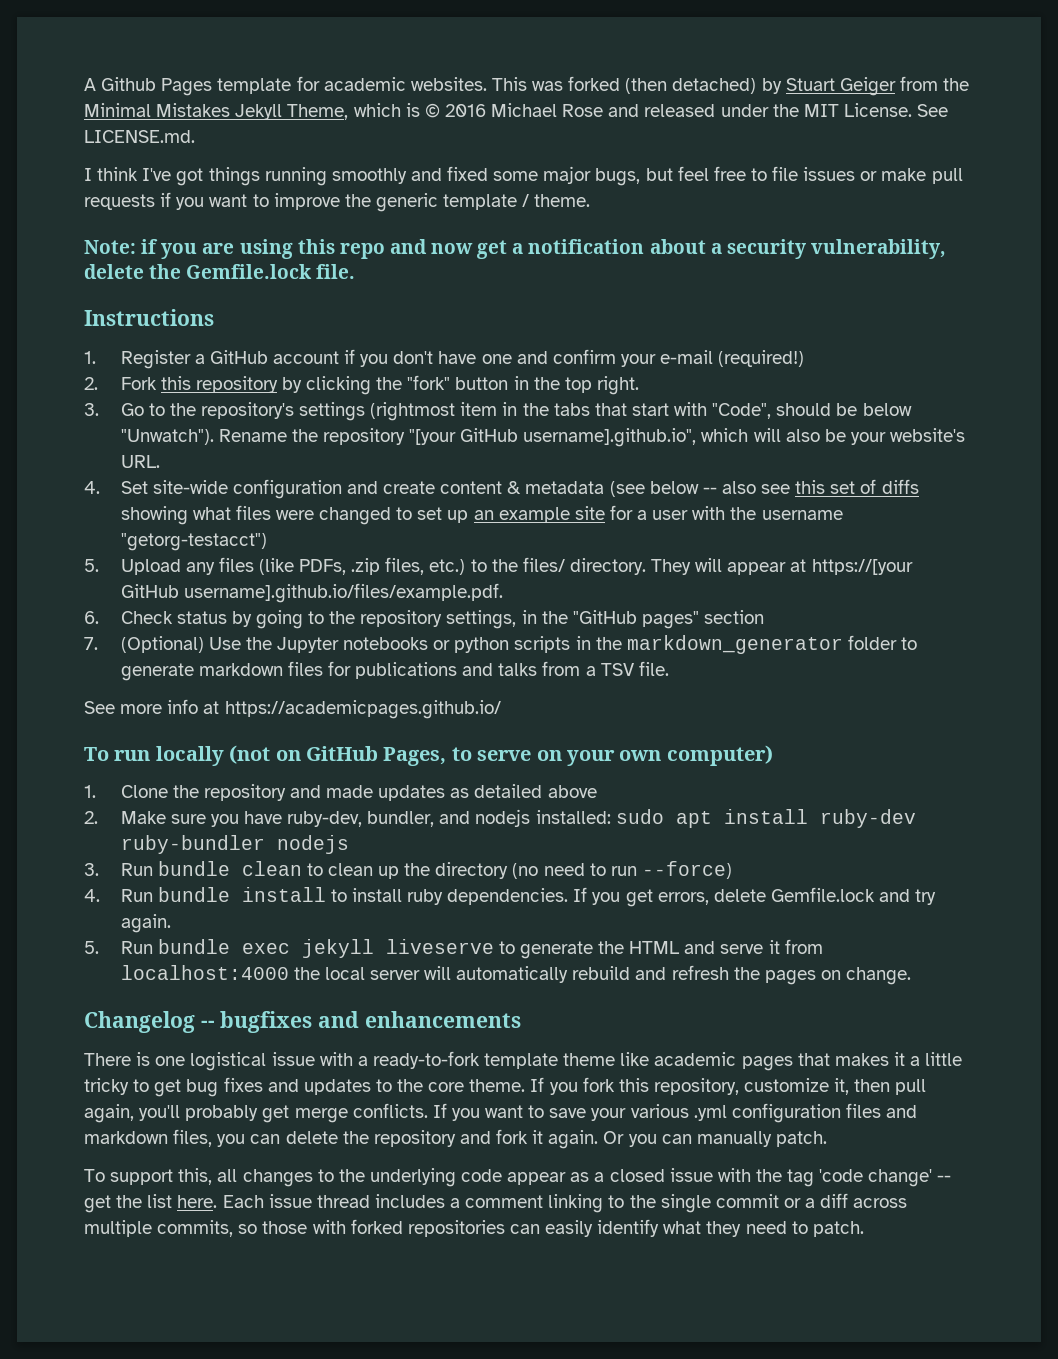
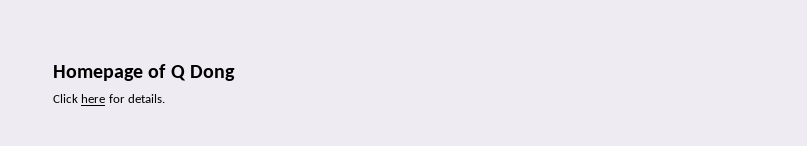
- A Github Pages template for academic websites. This was forked (then detached) by Stuart Geiger from the Minimal Mistakes Jekyll Theme, which is © 2016 Michael Rose and released under the MIT License. See LICENSE.md.
- I think I've got things running smoothly and fixed some major bugs, but feel free to file issues or make pull requests if you want to improve the generic template / theme.
- Note: if you are using this repo and now get a notification about a security vulnerability, delete the Gemfile.lock file.
- Instructions
- 1. Register a GitHub account if you don't have one and confirm your e-mail (required!)
- 2. Fork this repository by clicking the "fork" button in the top right.
- 3. Go to the repository's settings (rightmost item in the tabs that start with "Code", should be below "Unwatch"). Rename the repository "[your GitHub username].github.io", which will also be your website's URL.
- 4. Set site-wide configuration and create content & metadata (see below -- also see this set of diffs showing what files were changed to set up an example site for a user with the username "getorg-testacct")
- 5. Upload any files (like PDFs, .zip files, etc.) to the files/ directory. They will appear at https://[your GitHub username].github.io/files/example.pdf.
- 6. Check status by going to the repository settings, in the "GitHub pages" section
- 7. (Optional) Use the Jupyter notebooks or python scripts in the markdown_generator folder to generate markdown files for publications and talks from a TSV file.
- See more info at https://academicpages.github.io/
- To run locally (not on GitHub Pages, to serve on your own computer)
- 1. Clone the repository and made updates as detailed above
- 2. Make sure you have ruby-dev, bundler, and nodejs installed: sudo apt install ruby-dev ruby-bundler nodejs
- 3. Run bundle clean to clean up the directory (no need to run --force)
- 4. Run bundle install to install ruby dependencies. If you get errors, delete Gemfile.lock and try again.
- 5. Run bundle exec jekyll liveserve to generate the HTML and serve it from localhost:4000 the local server will automatically rebuild and refresh the pages on change.
- Changelog -- bugfixes and enhancements
- There is one logistical issue with a ready-to-fork template theme like academic pages that makes it a little tricky to get bug fixes and updates to the core theme. If you fork this repository, customize it, then pull again, you'll probably get merge conflicts. If you want to save your various .yml configuration files and markdown files, you can delete the repository and fork it again. Or you can manually patch.
- To support this, all changes to the underlying code appear as a closed issue with the tag 'code change' -- get the list here. Each issue thread includes a comment linking to the single commit or a diff across multiple commits, so those with forked repositories can easily identify what they need to patch.
+ Homepage of Q Dong
+ Click here for details.

